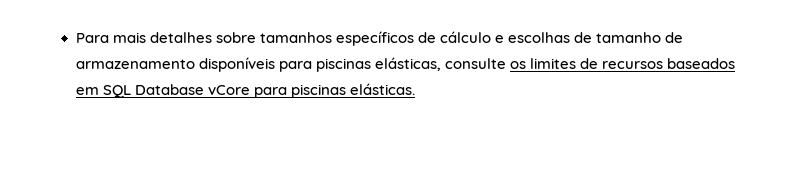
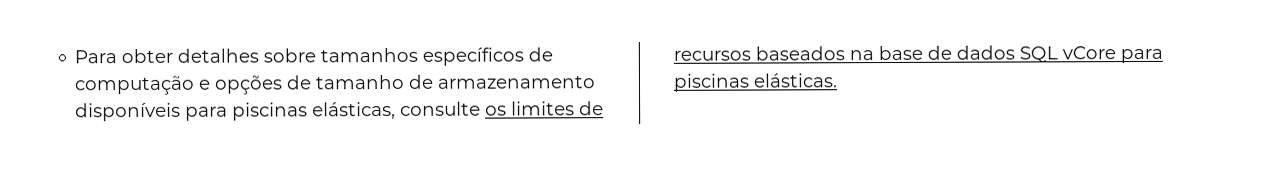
- Para mais detalhes sobre tamanhos específicos de cálculo e escolhas de tamanho de armazenamento disponíveis para piscinas elásticas, consulte os limites de recursos baseados em SQL Database vCore para piscinas elásticas.
+ Para obter detalhes sobre tamanhos específicos de computação e opções de tamanho de armazenamento disponíveis para piscinas elásticas, consulte os limites de recursos baseados na base de dados SQL vCore para piscinas elásticas.

